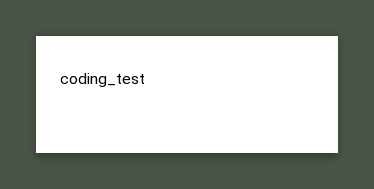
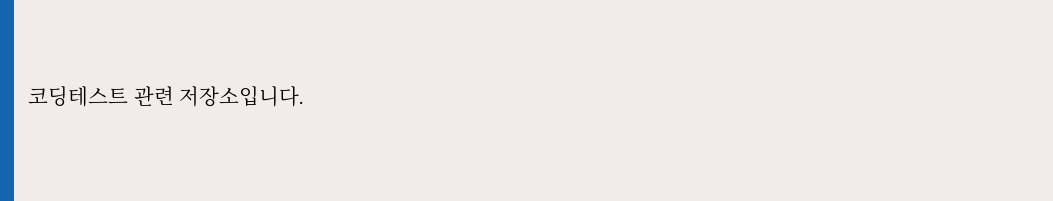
- coding_test
+ 코딩테스트 관련 저장소입니다.

